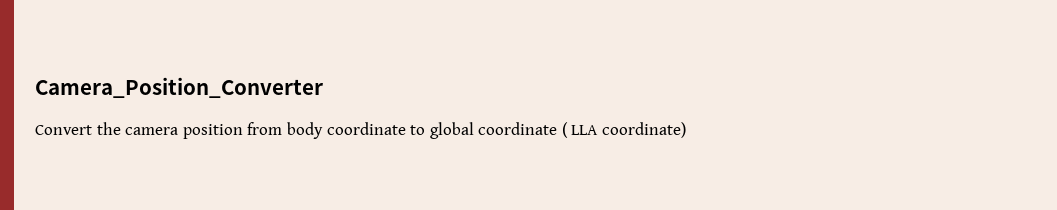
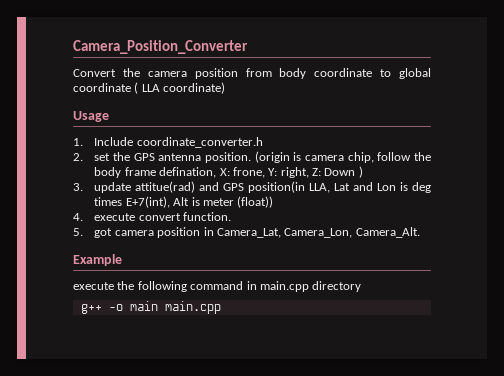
+ Usage
+ 1. Include coordinate_converter.h
+ 2. set the GPS antenna position. (origin is camera chip, follow the body frame defination, X: frone, Y: right, Z: Down )
+ 3. update attitue(rad) and GPS position(in LLA, Lat and Lon is deg times E+7(int), Alt is meter (float))
+ 4. execute convert function.
+ 5. got camera position in Camera_Lat, Camera_Lon, Camera_Alt.
+ Example
+ execute the following command in main.cpp directory
+ g++ -o main main.cpp

